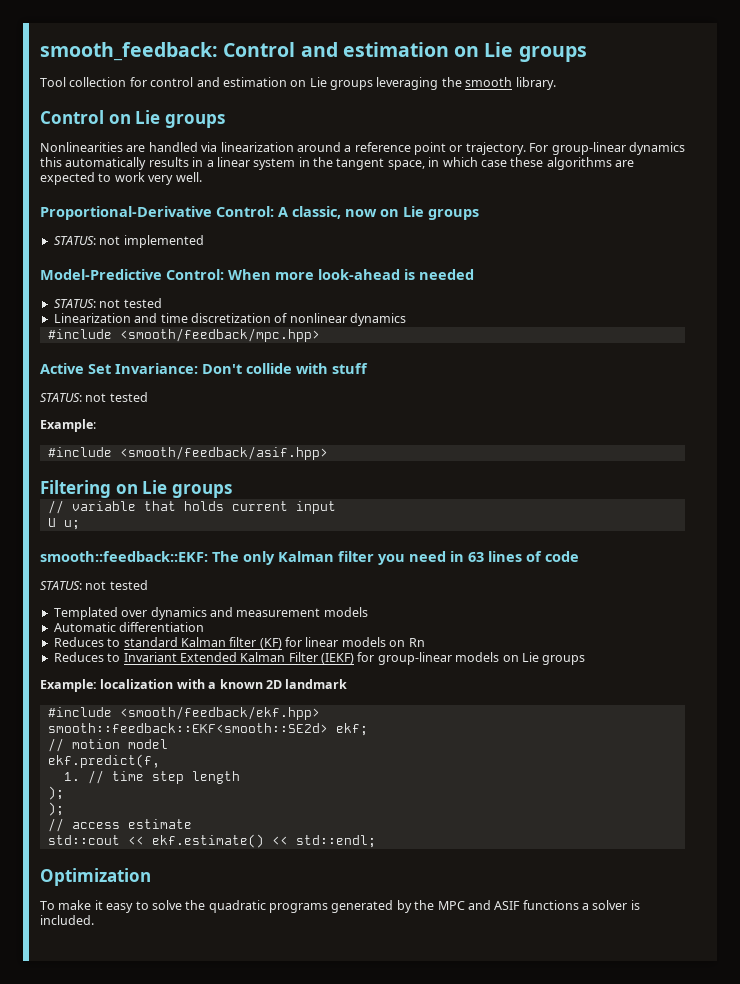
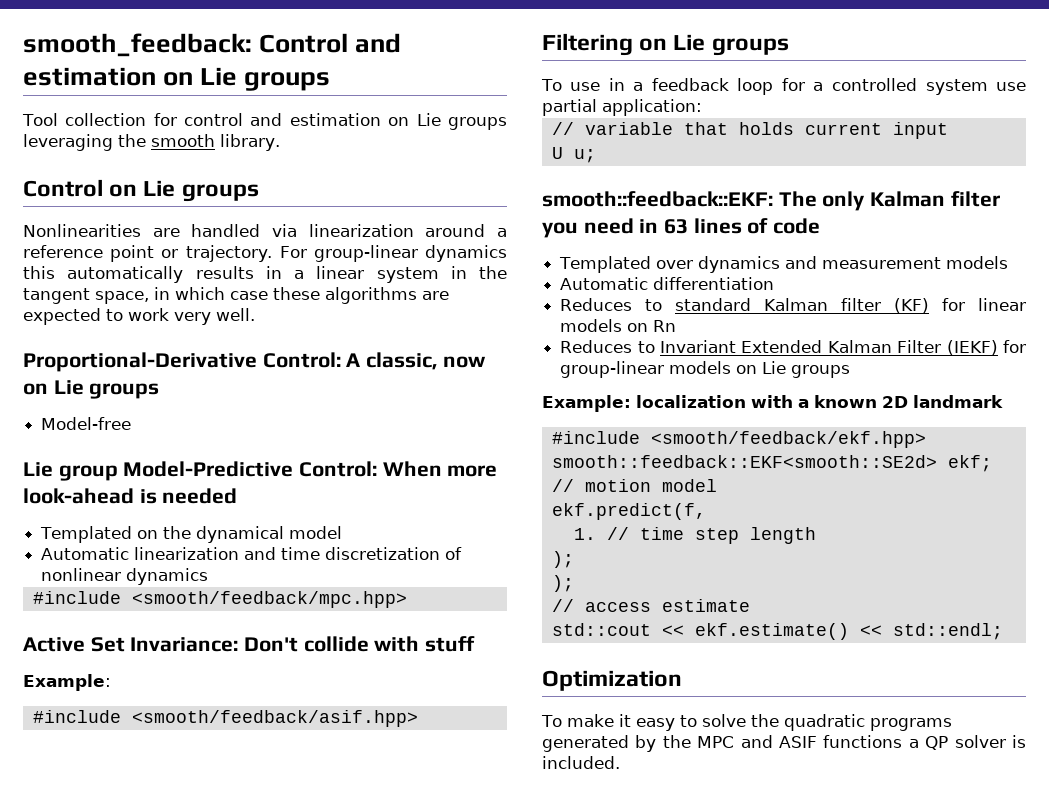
- STATUS: not implemented
- Model-Predictive Control: When more look-ahead is needed
- STATUS: not tested
- Linearization and time discretization of nonlinear dynamics
+ Model-free
+ Lie group Model-Predictive Control: When more look-ahead is needed
+ Templated on the dynamical model
+ Automatic linearization and time discretization of nonlinear dynamics
  Active Set Invariance: Don't collide with stuff
- STATUS: not tested
+ To use in a feedback loop for a controlled system use partial application:
  smooth::feedback::EKF: The only Kalman filter you need in 63 lines of code
- STATUS: not tested
- To make it easy to solve the quadratic programs generated by the MPC and ASIF functions a solver is included.
+ To make it easy to solve the quadratic programs generated by the MPC and ASIF functions a QP solver is included.

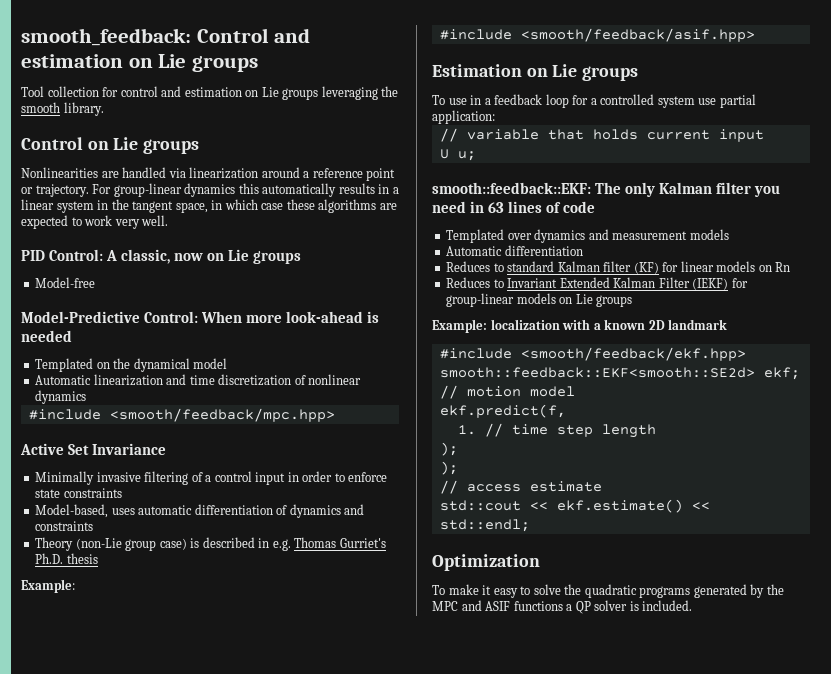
- Proportional-Derivative Control: A classic, now on Lie groups
+ PID Control: A classic, now on Lie groups
- Lie group Model-Predictive Control: When more look-ahead is needed
+ Model-Predictive Control: When more look-ahead is needed
- Active Set Invariance: Don't collide with stuff
+ Active Set Invariance
+ Minimally invasive filtering of a control input in order to enforce state constraints
+ Model-based, uses automatic differentiation of dynamics and constraints
+ Theory (non-Lie group case) is described in e.g. Thomas Gurriet's Ph.D. thesis
- Filtering on Lie groups
+ Estimation on Lie groups

